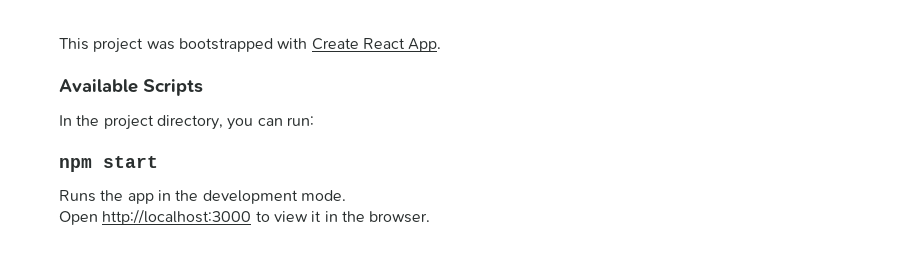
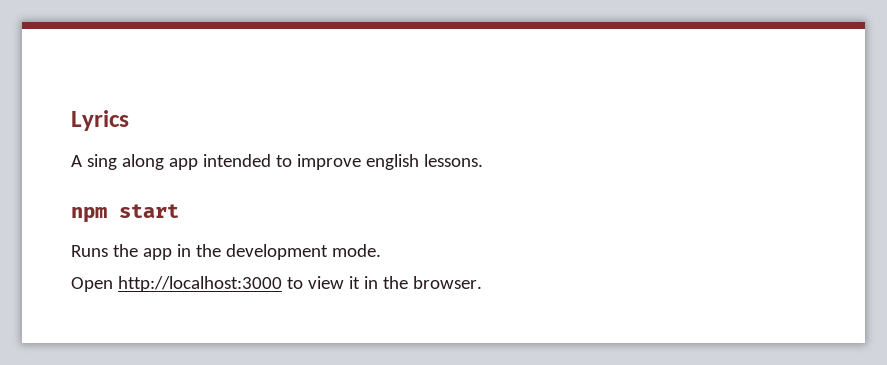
- This project was bootstrapped with Create React App.
- Available Scripts
- In the project directory, you can run:
+ Lyrics
+ A sing along app intended to improve english lessons.

